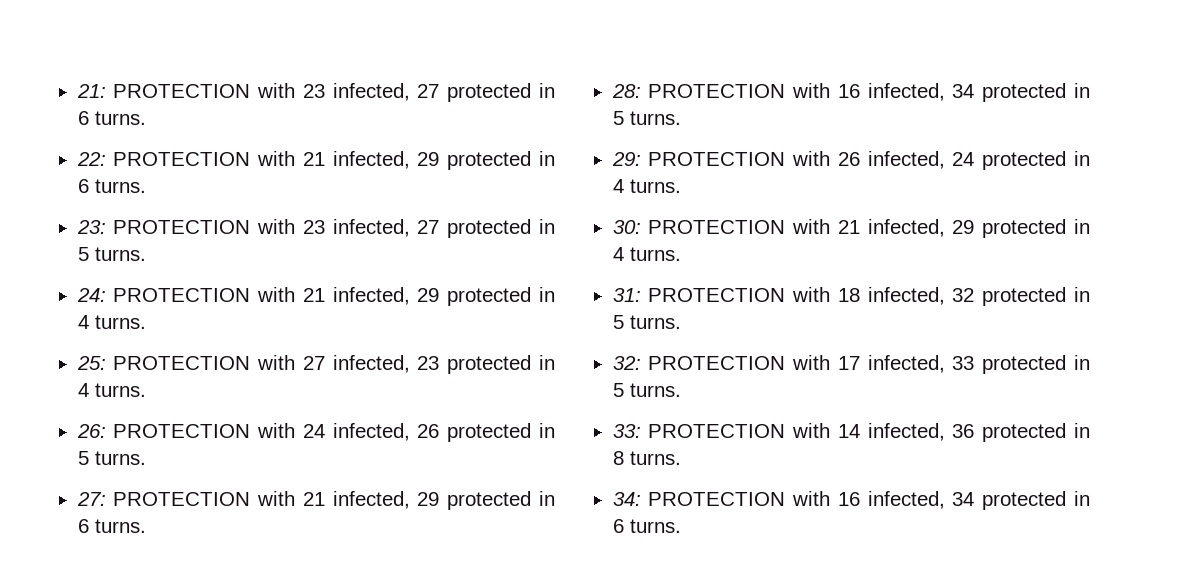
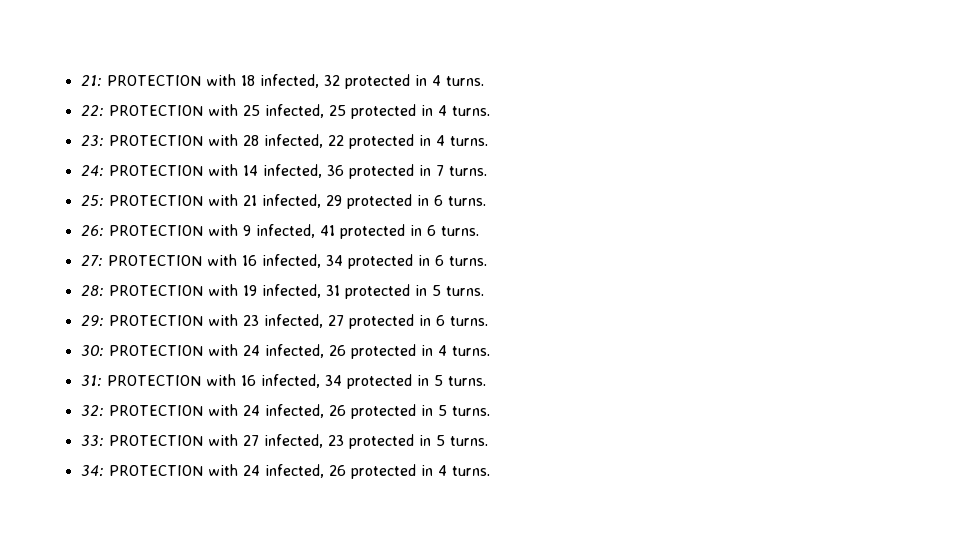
- 21: PROTECTION with 23 infected, 27 protected in 6 turns.
+ 21: PROTECTION with 18 infected, 32 protected in 4 turns.
+ 22: PROTECTION with 25 infected, 25 protected in 4 turns.
+ 23: PROTECTION with 28 infected, 22 protected in 4 turns.
+ 24: PROTECTION with 14 infected, 36 protected in 7 turns.
+ 25: PROTECTION with 21 infected, 29 protected in 6 turns.
+ 26: PROTECTION with 9 infected, 41 protected in 6 turns.
+ 27: PROTECTION with 16 infected, 34 protected in 6 turns.
+ 28: PROTECTION with 19 infected, 31 protected in 5 turns.
+ 29: PROTECTION with 23 infected, 27 protected in 6 turns.
- 22: PROTECTION with 21 infected, 29 protected in 6 turns.
- 23: PROTECTION with 23 infected, 27 protected in 5 turns.
- 24: PROTECTION with 21 infected, 29 protected in 4 turns.
- 25: PROTECTION with 27 infected, 23 protected in 4 turns.
- 26: PROTECTION with 24 infected, 26 protected in 5 turns.
+ 30: PROTECTION with 24 infected, 26 protected in 4 turns.
+ 31: PROTECTION with 16 infected, 34 protected in 5 turns.
+ 32: PROTECTION with 24 infected, 26 protected in 5 turns.
- 27: PROTECTION with 21 infected, 29 protected in 6 turns.
- 28: PROTECTION with 16 infected, 34 protected in 5 turns.
- 29: PROTECTION with 26 infected, 24 protected in 4 turns.
- 30: PROTECTION with 21 infected, 29 protected in 4 turns.
- 31: PROTECTION with 18 infected, 32 protected in 5 turns.
- 32: PROTECTION with 17 infected, 33 protected in 5 turns.
- 33: PROTECTION with 14 infected, 36 protected in 8 turns.
- 34: PROTECTION with 16 infected, 34 protected in 6 turns.
+ 33: PROTECTION with 27 infected, 23 protected in 5 turns.
+ 34: PROTECTION with 24 infected, 26 protected in 4 turns.

